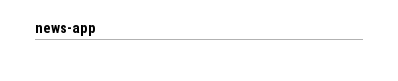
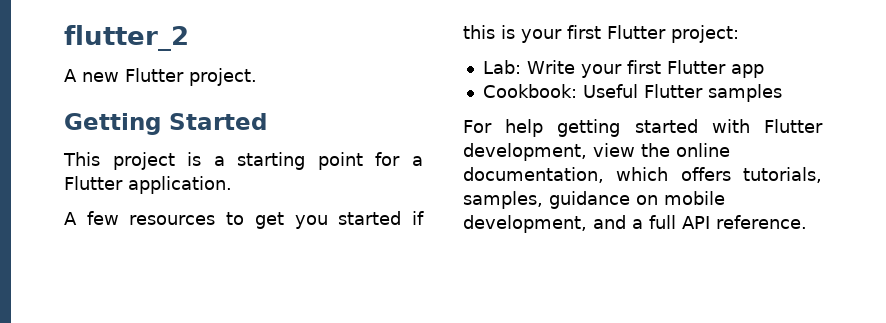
- news-app
+ flutter_2
+ A new Flutter project.
+ Getting Started
+ This project is a starting point for a Flutter application.
+ A few resources to get you started if this is your first Flutter project:
+ Lab: Write your first Flutter app
+ Cookbook: Useful Flutter samples
+ For help getting started with Flutter development, view the online documentation, which offers tutorials, samples, guidance on mobile development, and a full API reference.

